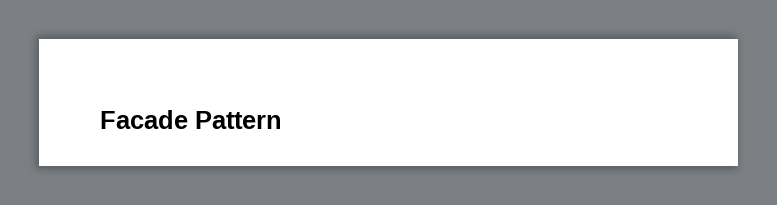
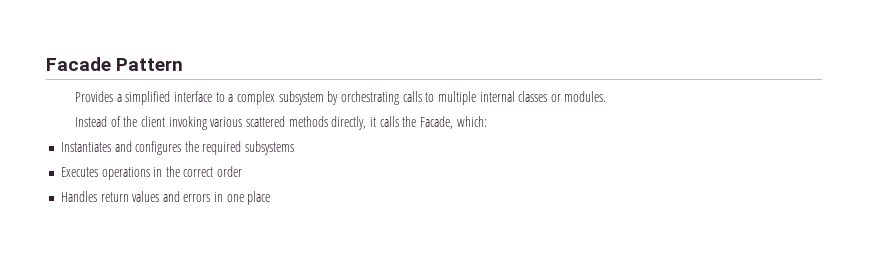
+ Provides a simplified interface to a complex subsystem by orchestrating calls to multiple internal classes or modules.
+ Instead of the client invoking various scattered methods directly, it calls the Facade, which:
+ Instantiates and configures the required subsystems
+ Executes operations in the correct order
+ Handles return values and errors in one place

